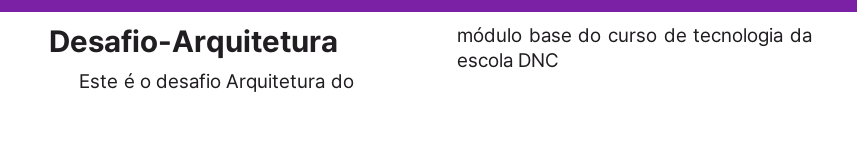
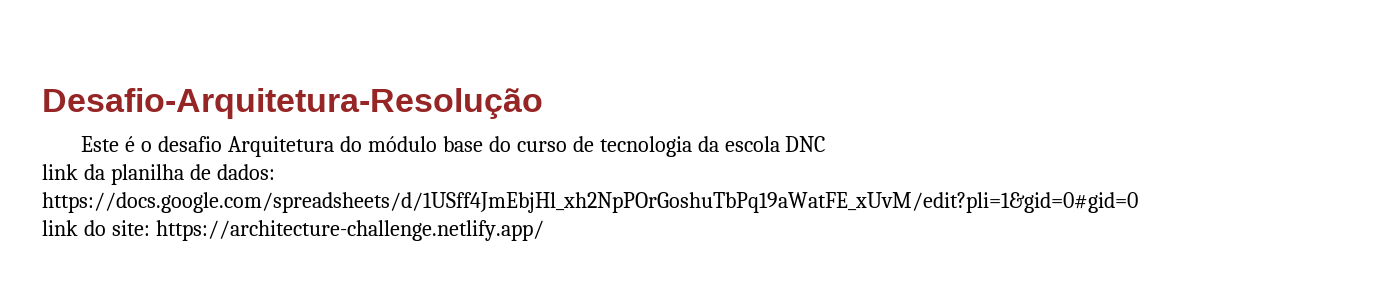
- Desafio-Arquitetura
+ Desafio-Arquitetura-Resolução
+ link da planilha de dados: https://docs.google.com/spreadsheets/d/1USff4JmEbjHl_xh2NpPOrGoshuTbPq19aWatFE_xUvM/edit?pli=1&gid=0#gid=0
+ link do site: https://architecture-challenge.netlify.app/

